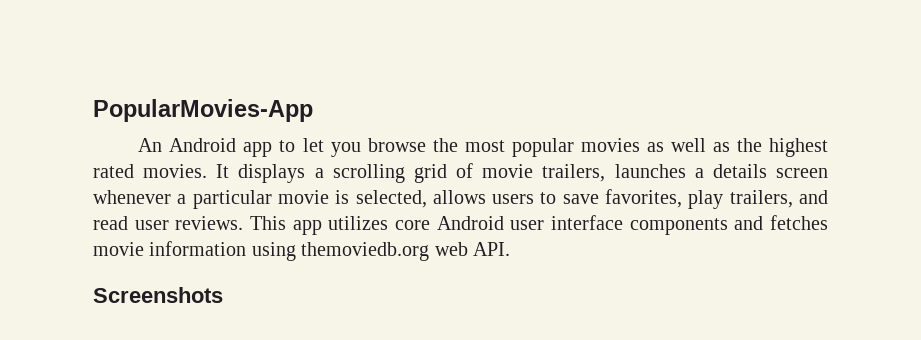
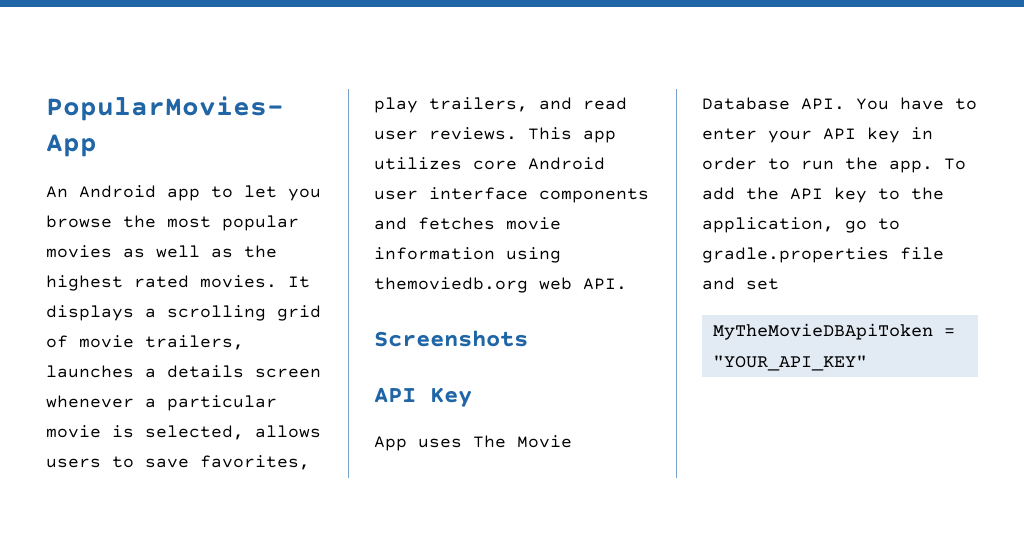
+ API Key
+ App uses The Movie Database API. You have to enter your API key in order to run the app. To add the API key to the application, go to gradle.properties file and set
+ MyTheMovieDBApiToken = "YOUR_API_KEY"

